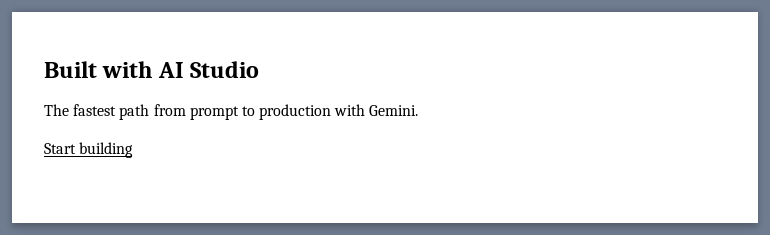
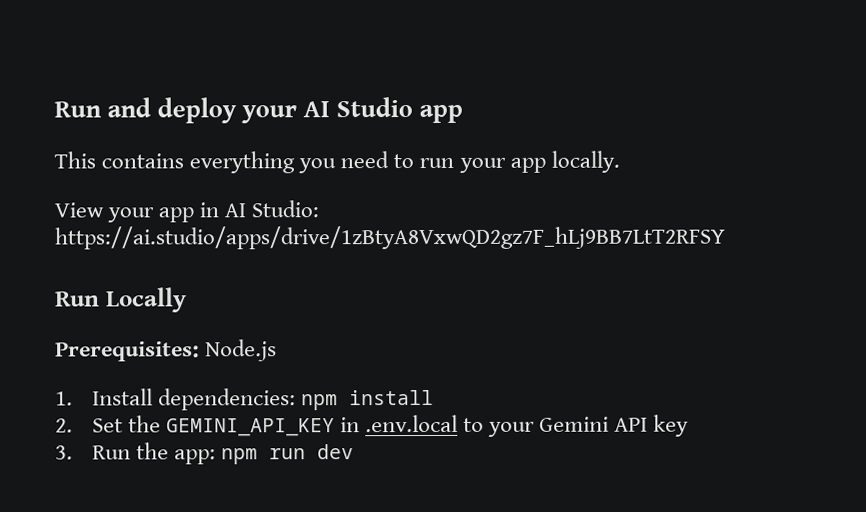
- Built with AI Studio
- The fastest path from prompt to production with Gemini.
- Start building
+ Run and deploy your AI Studio app
+ This contains everything you need to run your app locally.
+ View your app in AI Studio: https://ai.studio/apps/drive/1zBtyA8VxwQD2gz7F_hLj9BB7LtT2RFSY
+ Run Locally
+ Prerequisites: Node.js
+ 1. Install dependencies: npm install
+ 2. Set the GEMINI_API_KEY in .env.local to your Gemini API key
+ 3. Run the app: npm run dev

